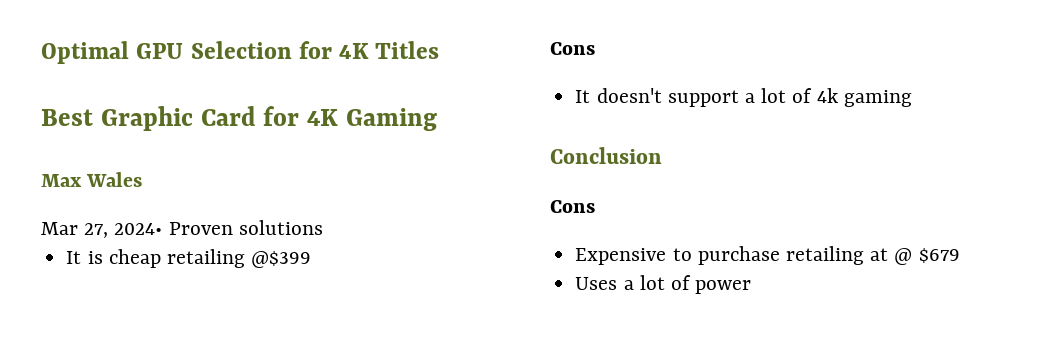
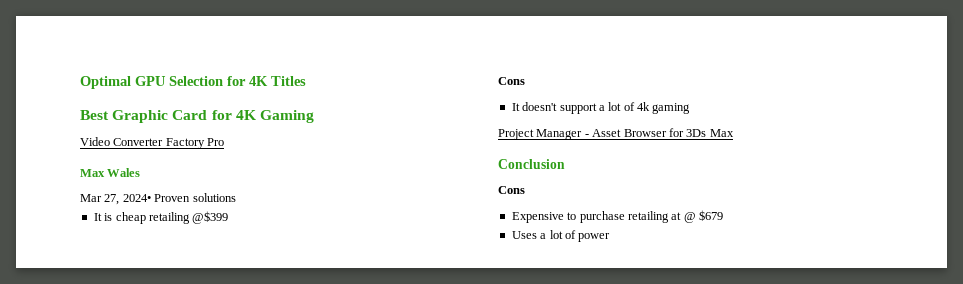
+ Video Converter Factory Pro
+ Project Manager - Asset Browser for 3Ds Max

